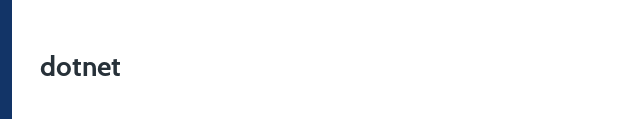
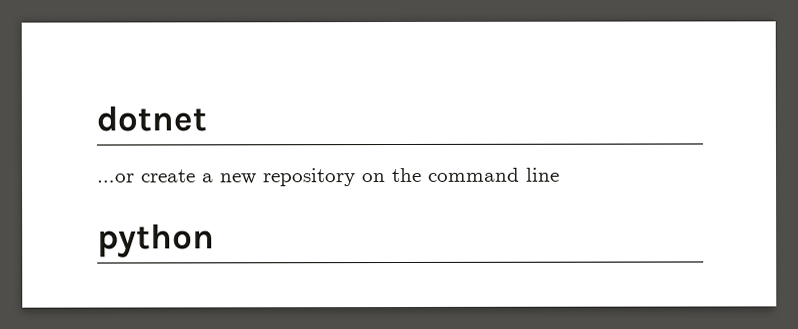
+ …or create a new repository on the command line
+ python

